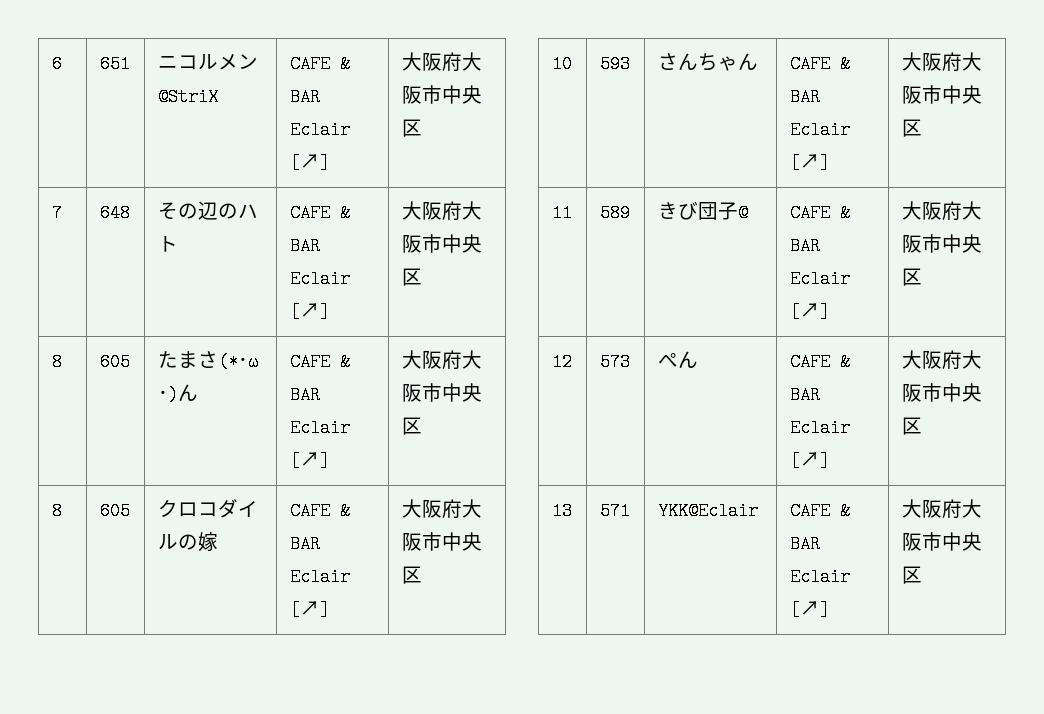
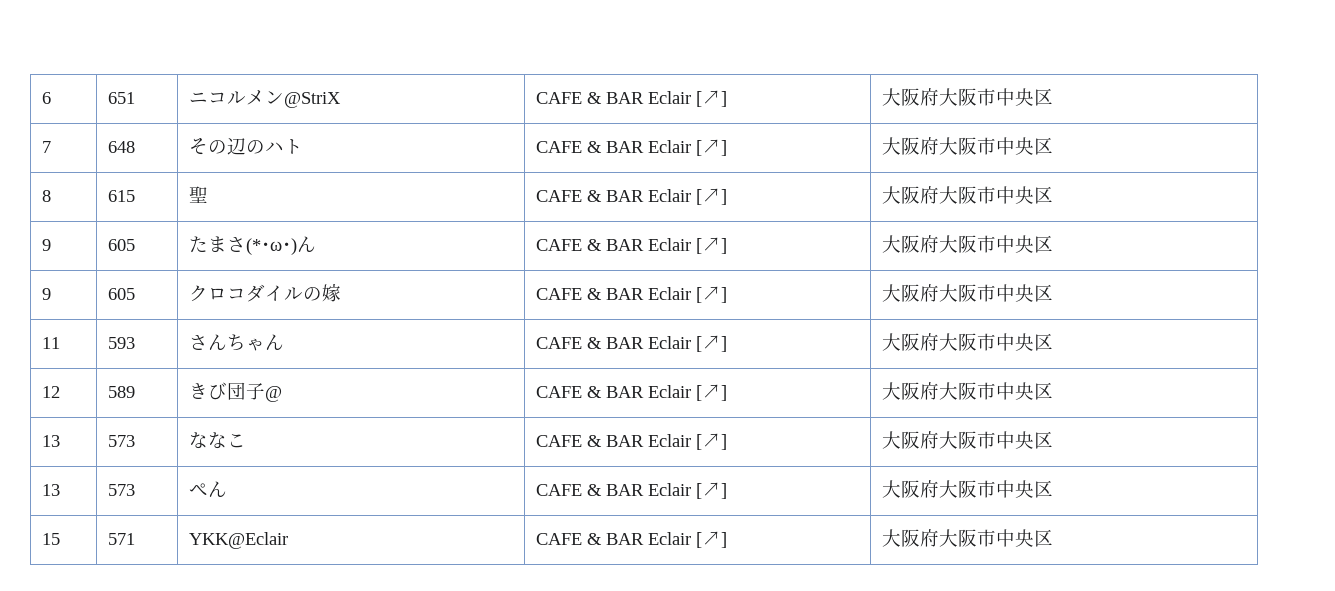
- 8 | 605 | たまさ(*･ω･)ん | CAFE & BAR Eclair [↗] | 大阪府大阪市中央区
+ 8 | 615 | 聖 | CAFE & BAR Eclair [↗] | 大阪府大阪市中央区
+ 9 | 605 | たまさ(*･ω･)ん | CAFE & BAR Eclair [↗] | 大阪府大阪市中央区
- 8 | 605 | クロコダイルの嫁 | CAFE & BAR Eclair [↗] | 大阪府大阪市中央区
+ 9 | 605 | クロコダイルの嫁 | CAFE & BAR Eclair [↗] | 大阪府大阪市中央区
- 10 | 593 | さんちゃん | CAFE & BAR Eclair [↗] | 大阪府大阪市中央区
+ 11 | 593 | さんちゃん | CAFE & BAR Eclair [↗] | 大阪府大阪市中央区
- 11 | 589 | きび団子@ | CAFE & BAR Eclair [↗] | 大阪府大阪市中央区
+ 12 | 589 | きび団子@ | CAFE & BAR Eclair [↗] | 大阪府大阪市中央区
- 12 | 573 | ぺん | CAFE & BAR Eclair [↗] | 大阪府大阪市中央区
+ 13 | 573 | ななこ | CAFE & BAR Eclair [↗] | 大阪府大阪市中央区
+ 13 | 573 | ぺん | CAFE & BAR Eclair [↗] | 大阪府大阪市中央区
- 13 | 571 | YKK@Eclair | CAFE & BAR Eclair [↗] | 大阪府大阪市中央区
+ 15 | 571 | YKK@Eclair | CAFE & BAR Eclair [↗] | 大阪府大阪市中央区

